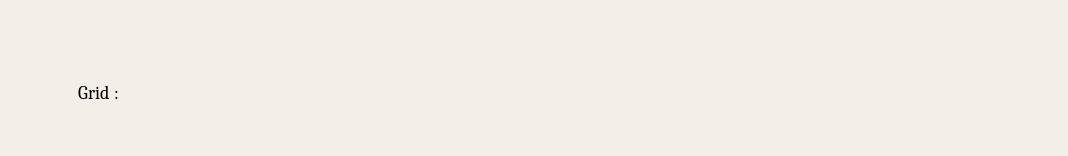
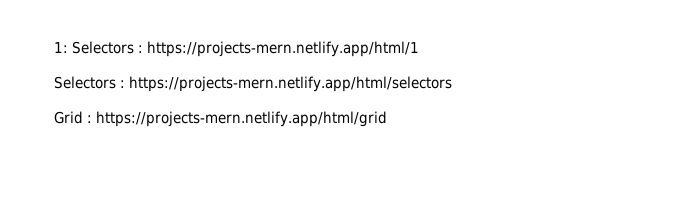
+ 1: Selectors : https://projects-mern.netlify.app/html/1
+ Selectors : https://projects-mern.netlify.app/html/selectors
- Grid :
+ Grid : https://projects-mern.netlify.app/html/grid

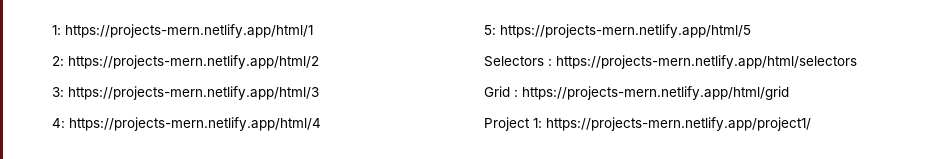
- 1: Selectors : https://projects-mern.netlify.app/html/1
+ 1: https://projects-mern.netlify.app/html/1
+ 2: https://projects-mern.netlify.app/html/2
+ 3: https://projects-mern.netlify.app/html/3
+ 4: https://projects-mern.netlify.app/html/4
+ 5: https://projects-mern.netlify.app/html/5
+ Project 1: https://projects-mern.netlify.app/project1/

